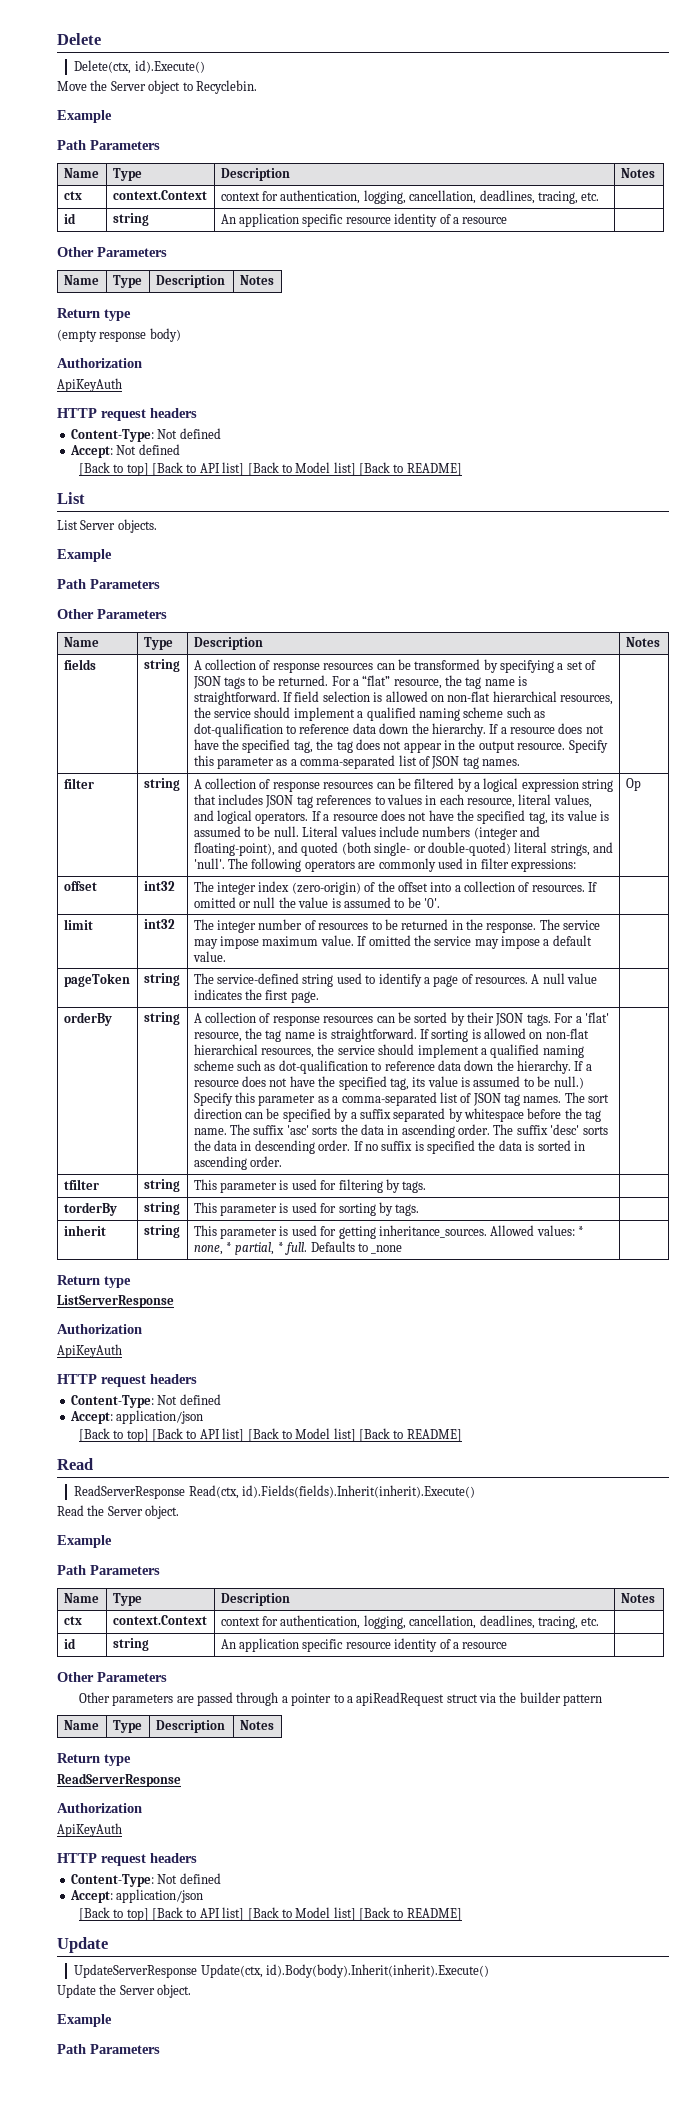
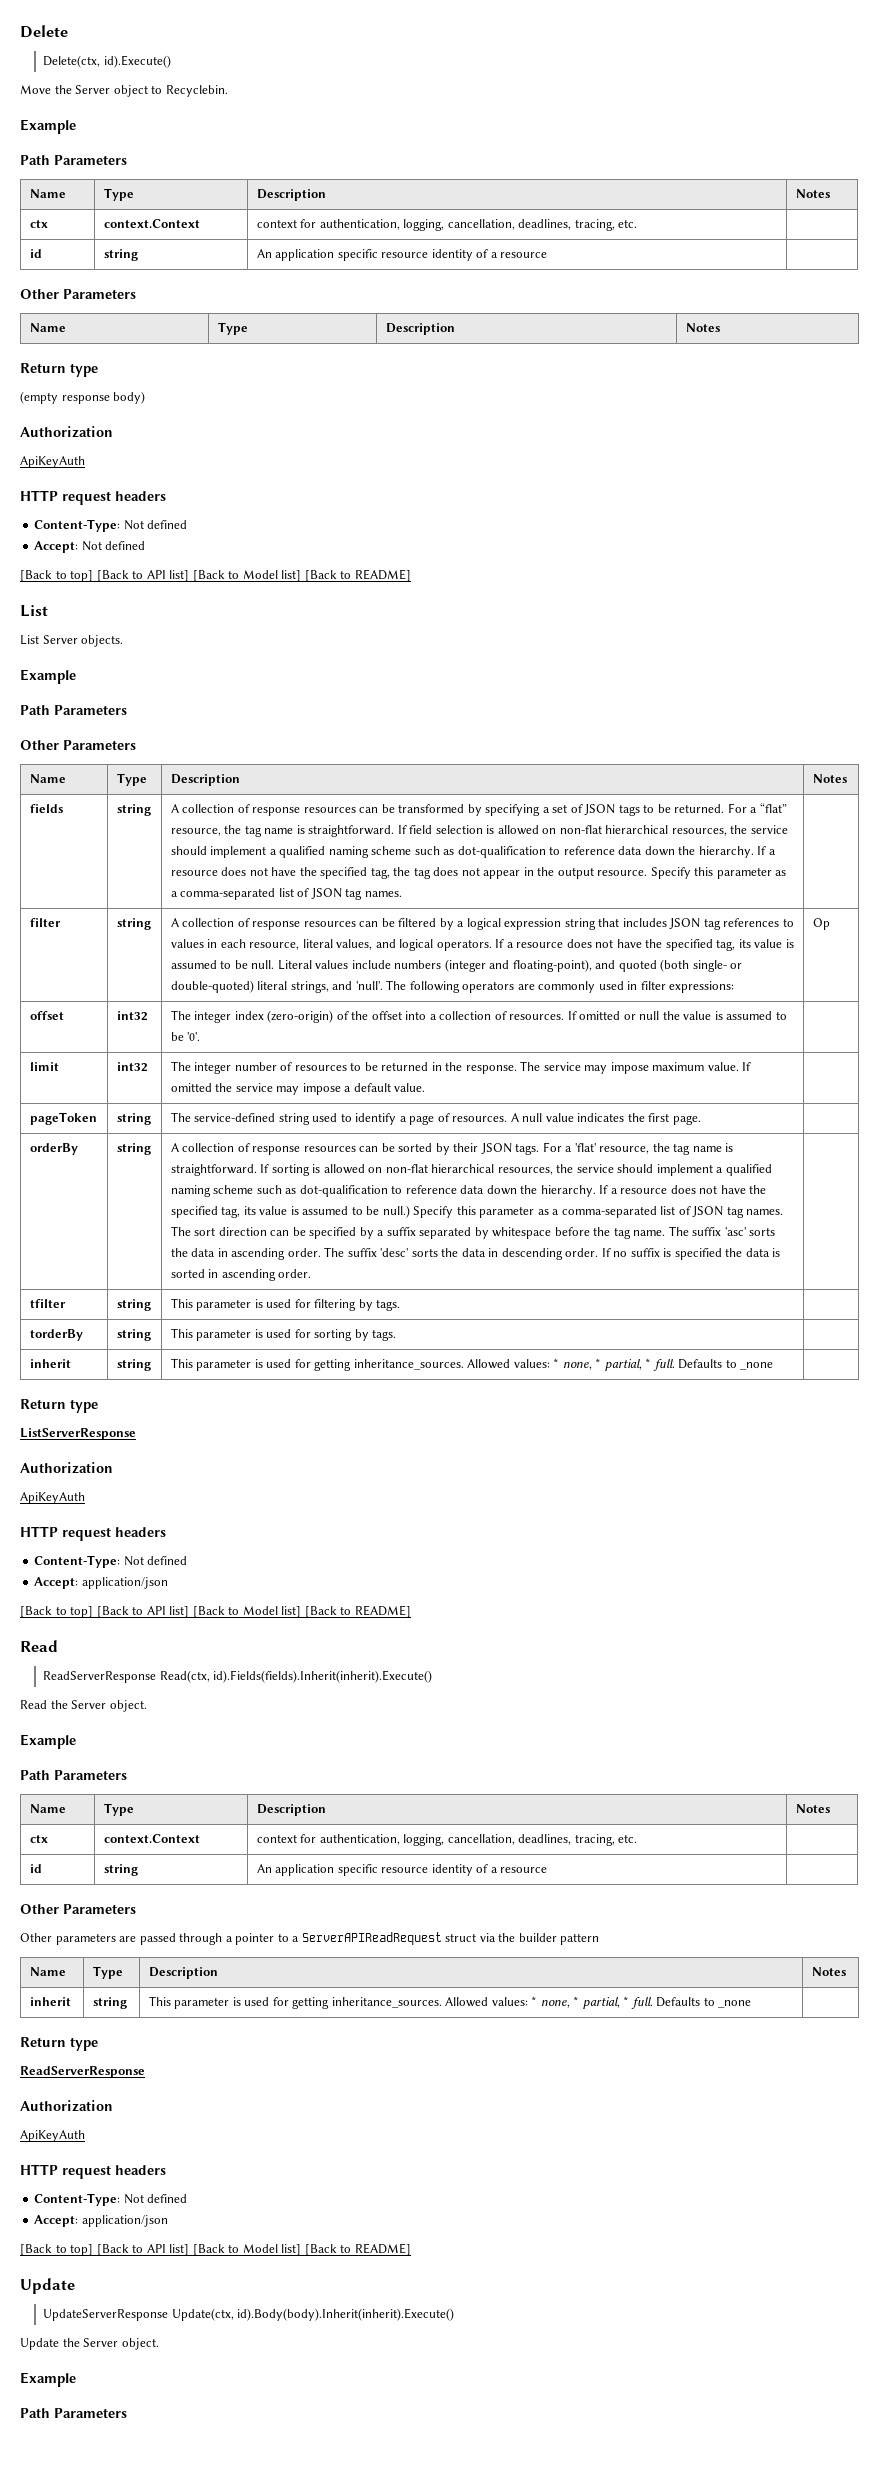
- Other parameters are passed through a pointer to a apiReadRequest struct via the builder pattern
+ Other parameters are passed through a pointer to a ServerAPIReadRequest struct via the builder pattern
  Name | Type | Description | Notes
+ inherit | string | This parameter is used for getting inheritance_sources. Allowed values: * none, * partial, * full. Defaults to _none |

